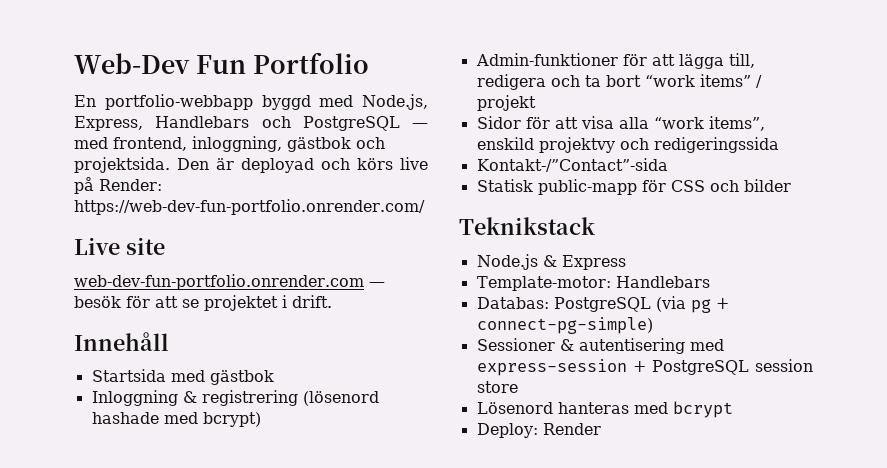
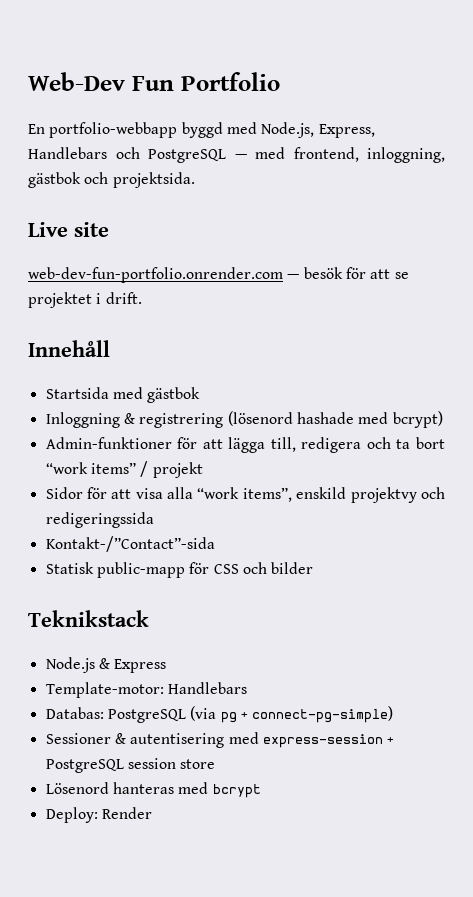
- Den är deployad och körs live på Render: https://web-dev-fun-portfolio.onrender.com/

